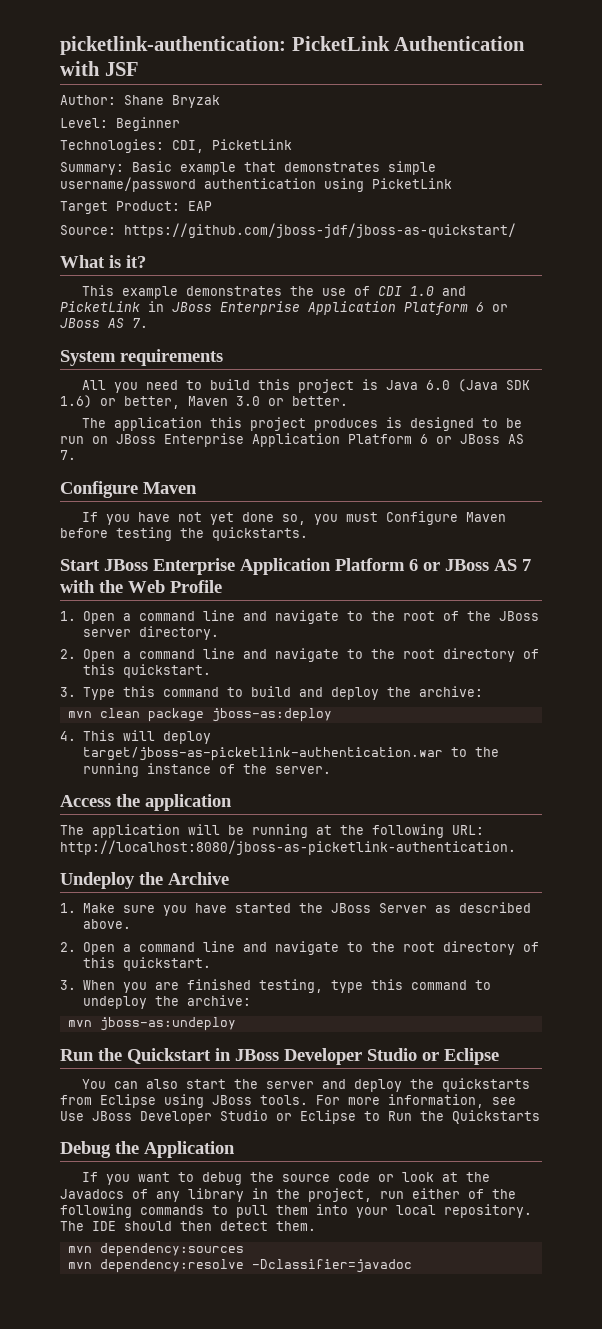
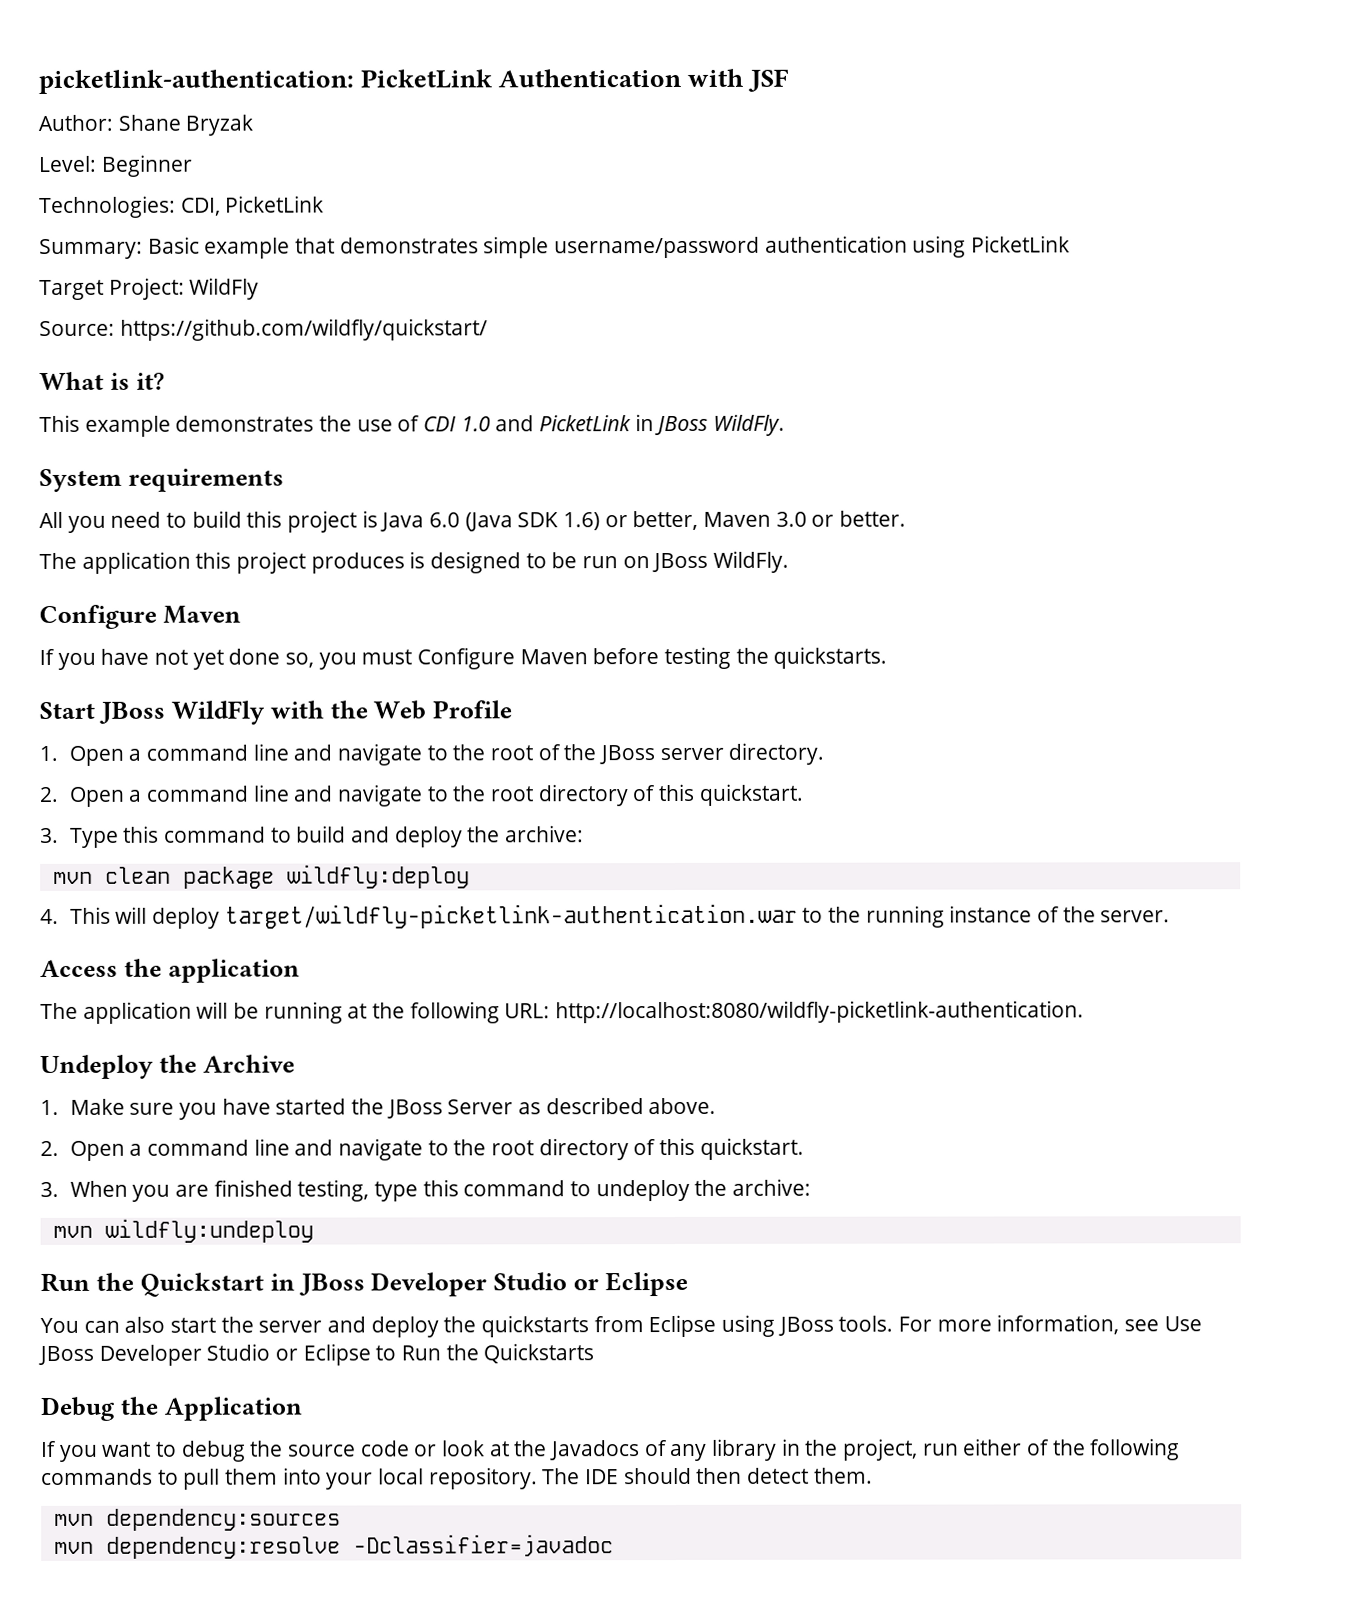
- Target Product: EAP
+ Target Project: WildFly
- Source: https://github.com/jboss-jdf/jboss-as-quickstart/
+ Source: https://github.com/wildfly/quickstart/
- This example demonstrates the use of CDI 1.0 and PicketLink in JBoss Enterprise Application Platform 6 or JBoss AS 7.
+ This example demonstrates the use of CDI 1.0 and PicketLink in JBoss WildFly.
- The application this project produces is designed to be run on JBoss Enterprise Application Platform 6 or JBoss AS 7.
+ The application this project produces is designed to be run on JBoss WildFly.
- Start JBoss Enterprise Application Platform 6 or JBoss AS 7 with the Web Profile
+ Start JBoss WildFly with the Web Profile
- mvn clean package jboss-as:deploy
+ mvn clean package wildfly:deploy
- 4. This will deploy target/jboss-as-picketlink-authentication.war to the running instance of the server.
+ 4. This will deploy target/wildfly-picketlink-authentication.war to the running instance of the server.
- The application will be running at the following URL: http://localhost:8080/jboss-as-picketlink-authentication.
+ The application will be running at the following URL: http://localhost:8080/wildfly-picketlink-authentication.
- mvn jboss-as:undeploy
+ mvn wildfly:undeploy

